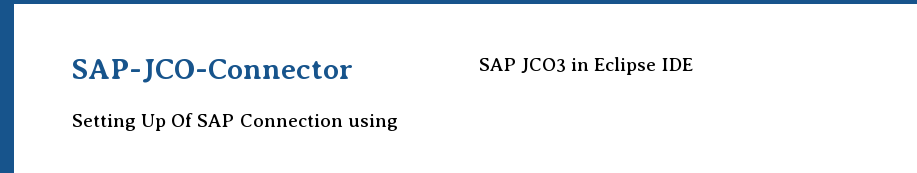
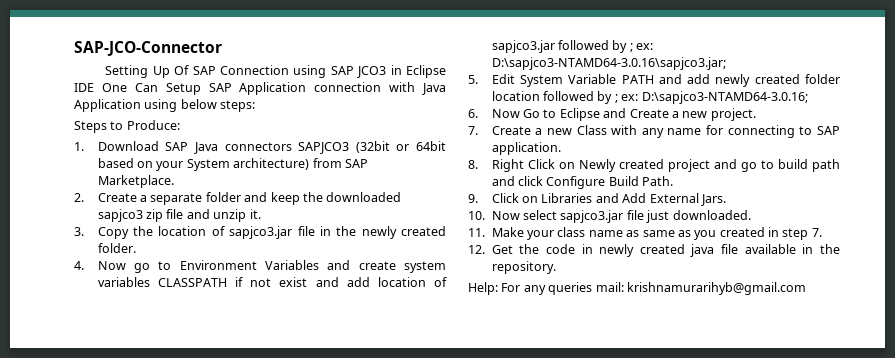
- Setting Up Of SAP Connection using SAP JCO3 in Eclipse IDE
+ Setting Up Of SAP Connection using SAP JCO3 in Eclipse IDE One Can Setup SAP Application connection with Java Application using below steps:
+ Steps to Produce:
+ 1. Download SAP Java connectors SAPJCO3 (32bit or 64bit based on your System architecture) from SAP Marketplace.
+ 2. Create a separate folder and keep the downloaded sapjco3 zip file and unzip it.
+ 3. Copy the location of sapjco3.jar file in the newly created folder.
+ 4. Now go to Environment Variables and create system variables CLASSPATH if not exist and add location of sapjco3.jar followed by ; ex: D:\sapjco3-NTAMD64-3.0.16\sapjco3.jar;
+ 5. Edit System Variable PATH and add newly created folder location followed by ; ex: D:\sapjco3-NTAMD64-3.0.16;
+ 6. Now Go to Eclipse and Create a new project.
+ 7. Create a new Class with any name for connecting to SAP application.
+ 8. Right Click on Newly created project and go to build path and click Configure Build Path.
+ 9. Click on Libraries and Add External Jars.
+ 10. Now select sapjco3.jar file just downloaded.
+ 11. Make your class name as same as you created in step 7.
+ 12. Get the code in newly created java file available in the repository.
+ Help: For any queries mail: krishnamurarihyb@gmail.com

